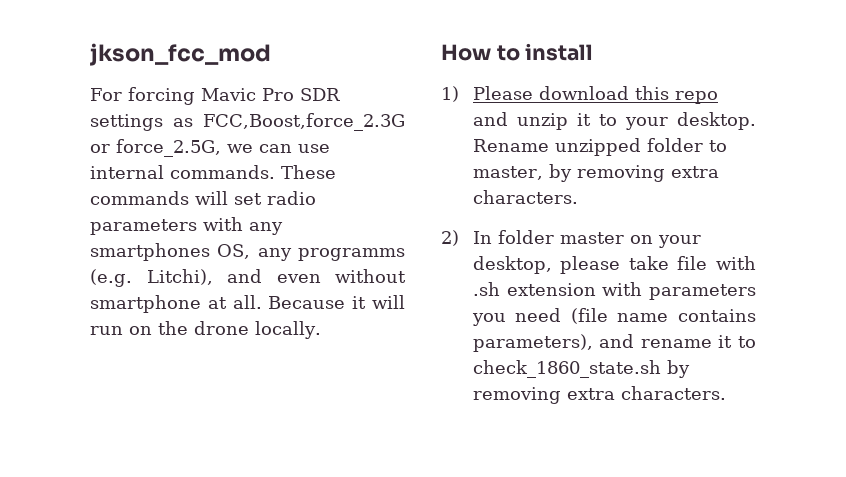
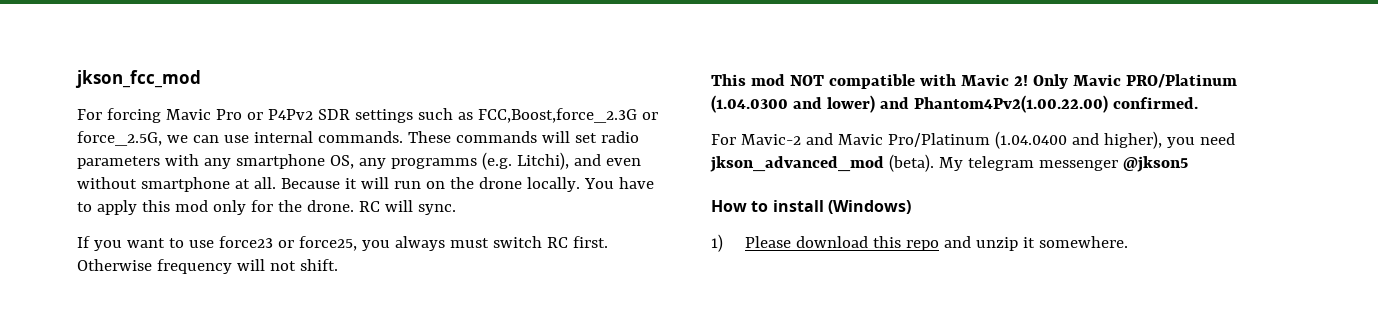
- For forcing Mavic Pro SDR settings as FCC,Boost,force_2.3G or force_2.5G, we can use internal commands.
+ For forcing Mavic Pro or P4Pv2 SDR settings such as FCC,Boost,force_2.3G or force_2.5G, we can use internal commands.
- These commands will set radio parameters with any smartphones OS, any programms (e.g. Litchi), and even without smartphone at all.
+ These commands will set radio parameters with any smartphone OS, any programms (e.g. Litchi), and even without smartphone at all.
+ You have to apply this mod only for the drone. RC will sync.
+ If you want to use force23 or force25, you always must switch RC first. Otherwise frequency will not shift.
+ This mod NOT compatible with Mavic 2! Only Mavic PRO/Platinum (1.04.0300 and lower) and Phantom4Pv2(1.00.22.00) confirmed.
+ For Mavic-2 and Mavic Pro/Platinum (1.04.0400 and higher), you need jkson_advanced_mod (beta). My telegram messenger @jkson5
- How to install
+ How to install (Windows)
- 1) Please download this repo and unzip it to your desktop. Rename unzipped folder to master, by removing extra characters.
- 2) In folder master on your desktop, please take file with .sh extension with parameters you need (file name contains parameters), and rename it to check_1860_state.sh by removing extra characters.
+ 1) Please download this repo and unzip it somewhere.

